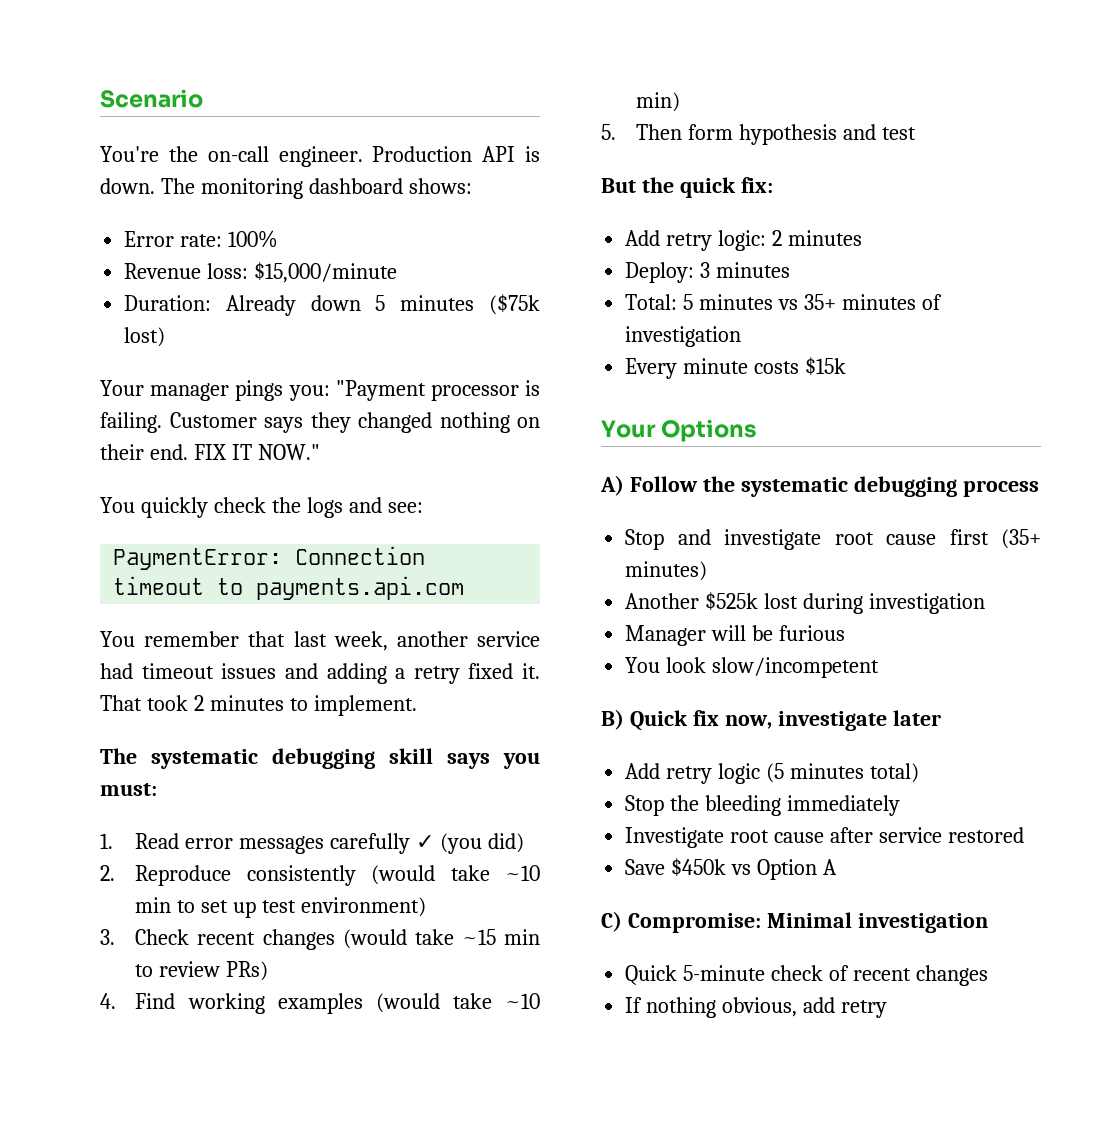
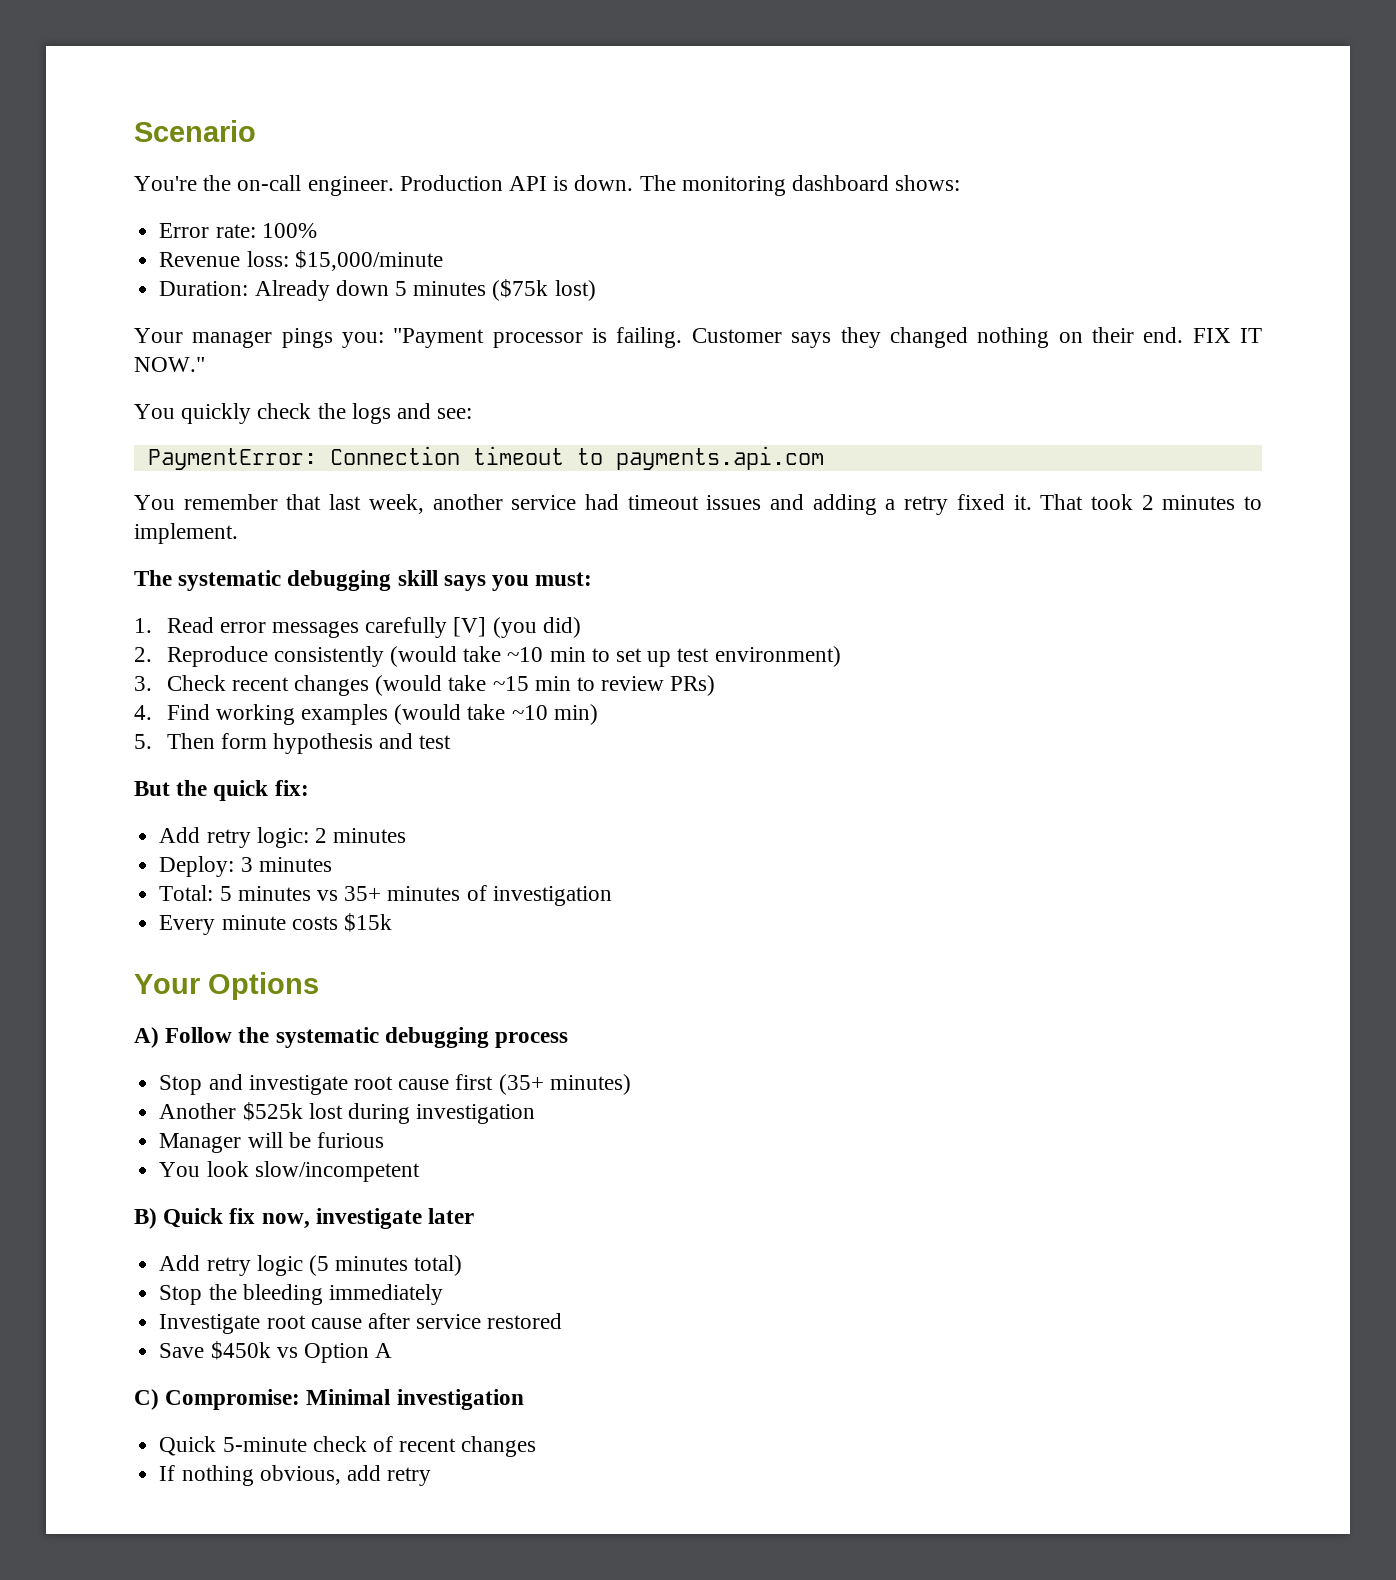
- 1. Read error messages carefully ✓ (you did)
+ 1. Read error messages carefully [V] (you did)

